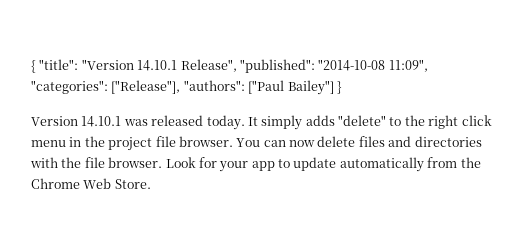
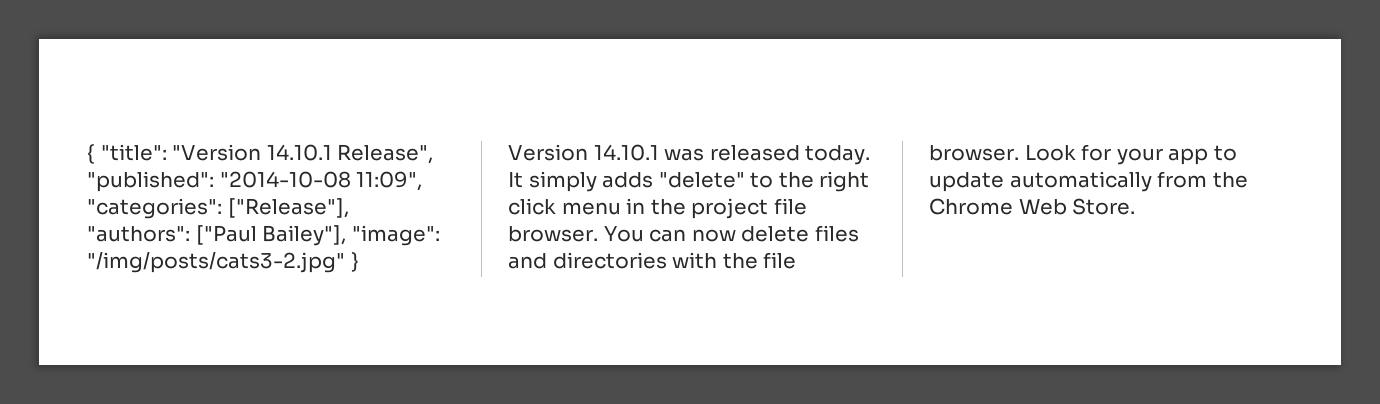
- { "title": "Version 14.10.1 Release", "published": "2014-10-08 11:09", "categories": ["Release"], "authors": ["Paul Bailey"] }
+ { "title": "Version 14.10.1 Release", "published": "2014-10-08 11:09", "categories": ["Release"], "authors": ["Paul Bailey"], "image": "/img/posts/cats3-2.jpg" }

